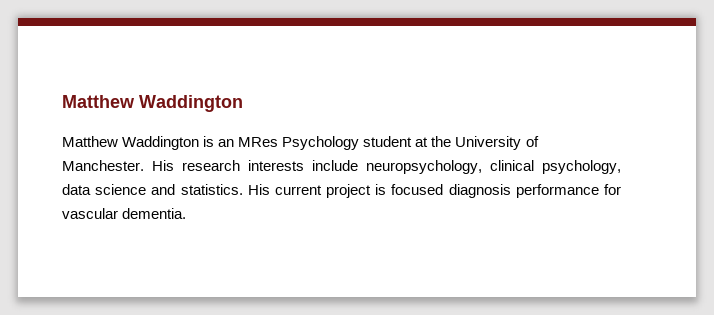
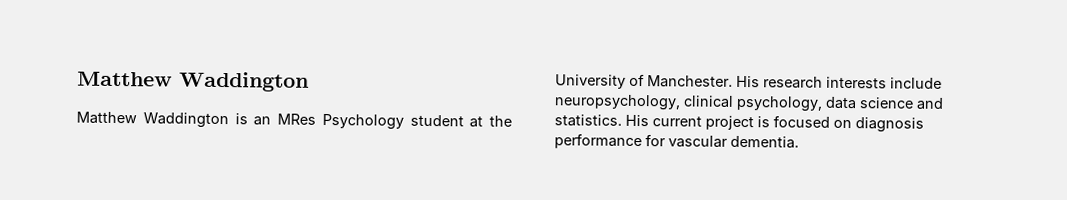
- His current project is focused diagnosis performance for vascular dementia.
+ His current project is focused on diagnosis performance for vascular dementia.

